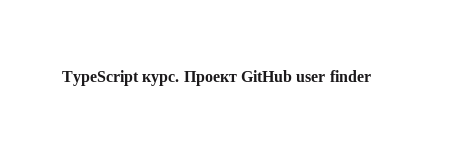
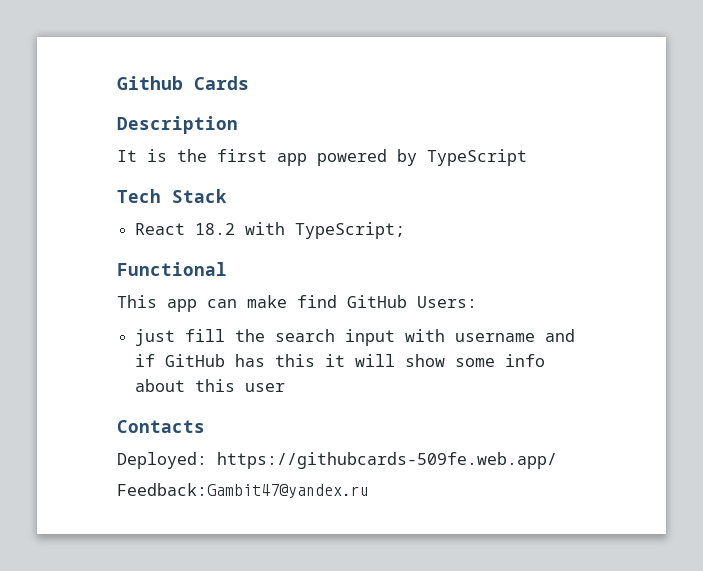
- TypeScript курс. Проект GitHub user finder
+ Github Cards
+ Description
+ It is the first app powered by TypeScript
+ Tech Stack
+ React 18.2 with TypeScript;
+ Functional
+ This app can make find GitHub Users:
+ just fill the search input with username and if GitHub has this it will show some info about this user
+ Contacts
+ Deployed: https://githubcards-509fe.web.app/
+ Feedback:Gambit47@yandex.ru

